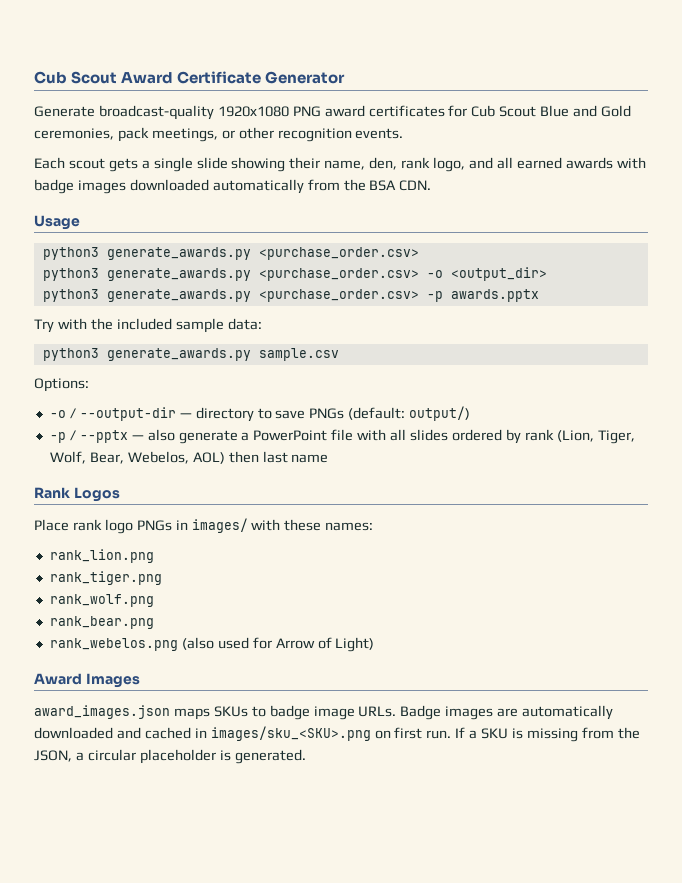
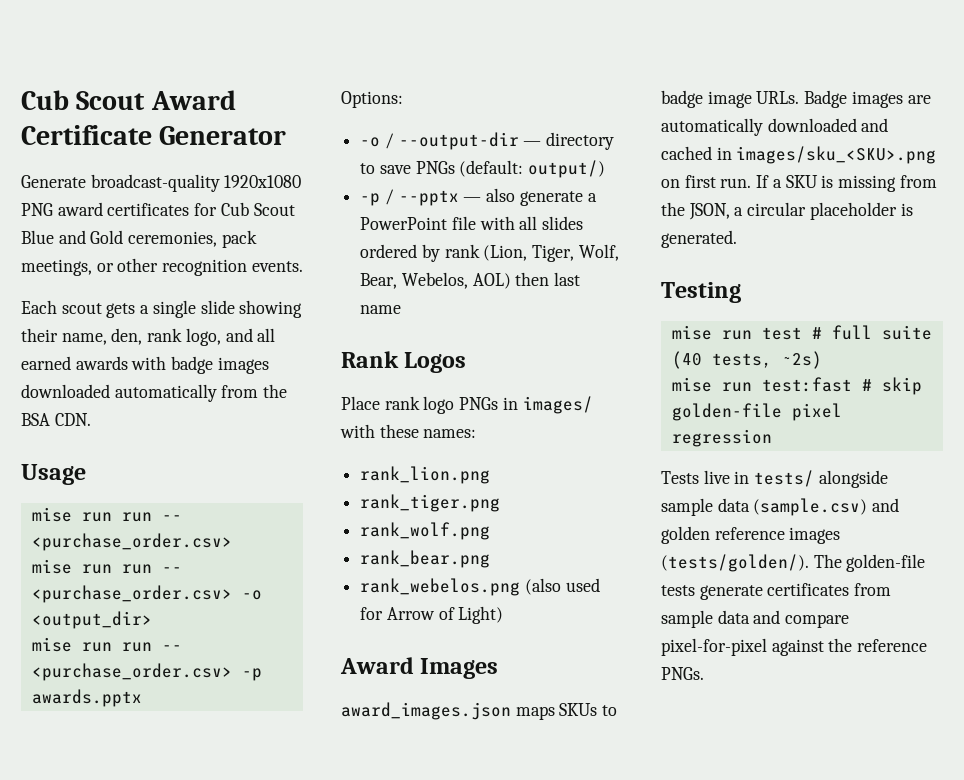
  Usage
- python3 generate_awards.py <purchase_order.csv>
- python3 generate_awards.py <purchase_order.csv> -o <output_dir>
+ mise run run -- <purchase_order.csv>
+ mise run run -- <purchase_order.csv> -o <output_dir>
- python3 generate_awards.py <purchase_order.csv> -p awards.pptx
+ mise run run -- <purchase_order.csv> -p awards.pptx
- Try with the included sample data:
- python3 generate_awards.py sample.csv
+ Testing
+ mise run test # full suite (40 tests, ~2s)
+ mise run test:fast # skip golden-file pixel regression
+ Tests live in tests/ alongside sample data (sample.csv) and golden reference images (tests/golden/). The golden-file tests generate certificates from sample data and compare pixel-for-pixel against the reference PNGs.

